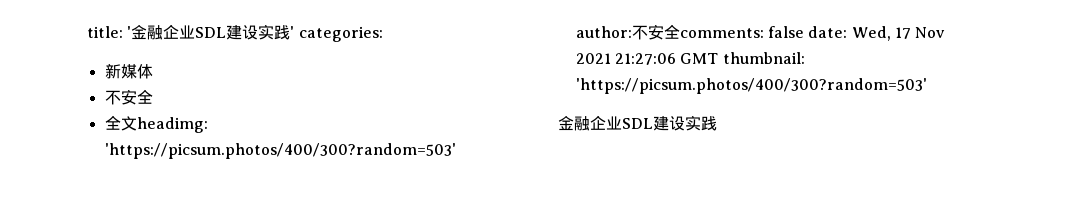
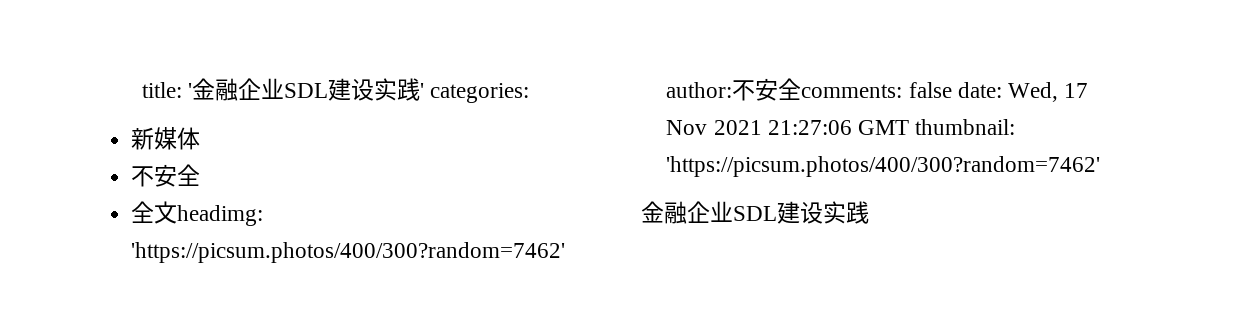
- 全文headimg: 'https://picsum.photos/400/300?random=503' author:不安全comments: false date: Wed, 17 Nov 2021 21:27:06 GMT thumbnail: 'https://picsum.photos/400/300?random=503'
+ 全文headimg: 'https://picsum.photos/400/300?random=7462' author:不安全comments: false date: Wed, 17 Nov 2021 21:27:06 GMT thumbnail: 'https://picsum.photos/400/300?random=7462'

